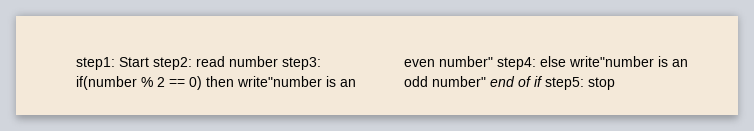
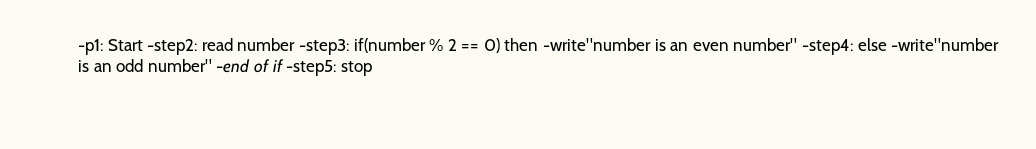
- step1: Start step2: read number step3: if(number % 2 == 0) then write"number is an even number" step4: else write"number is an odd number" end of if step5: stop
+ -p1: Start -step2: read number -step3: if(number % 2 == 0) then -write"number is an even number" -step4: else -write"number is an odd number" -end of if -step5: stop

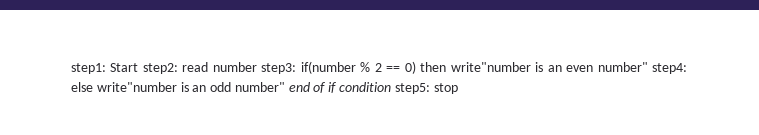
- -p1: Start -step2: read number -step3: if(number % 2 == 0) then -write"number is an even number" -step4: else -write"number is an odd number" -end of if -step5: stop
+ step1: Start step2: read number step3: if(number % 2 == 0) then write"number is an even number" step4: else write"number is an odd number" end of if condition step5: stop

